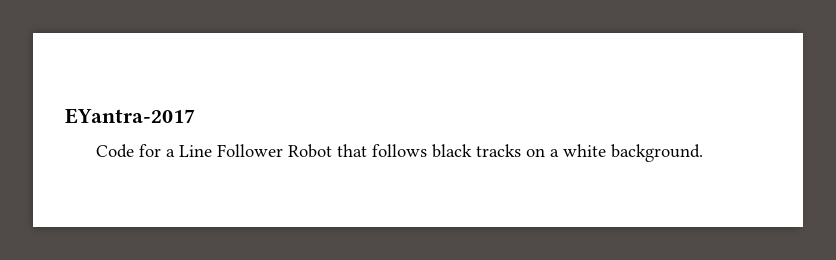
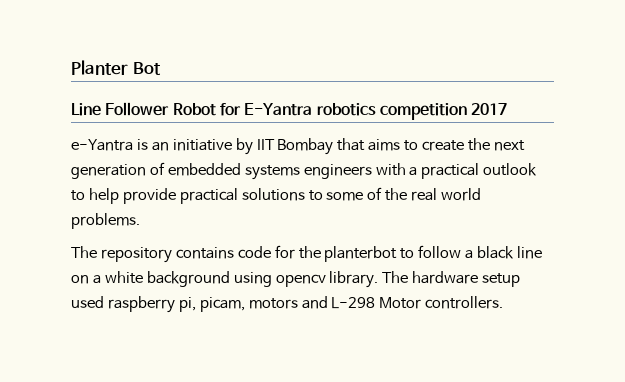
- EYantra-2017
- Code for a Line Follower Robot that follows black tracks on a white background.
+ Planter Bot
+ Line Follower Robot for E-Yantra robotics competition 2017
+ e-Yantra is an initiative by IIT Bombay that aims to create the next generation of embedded systems engineers with a practical outlook to help provide practical solutions to some of the real world problems.
+ The repository contains code for the planterbot to follow a black line on a white background using opencv library. The hardware setup used raspberry pi, picam, motors and L-298 Motor controllers.

